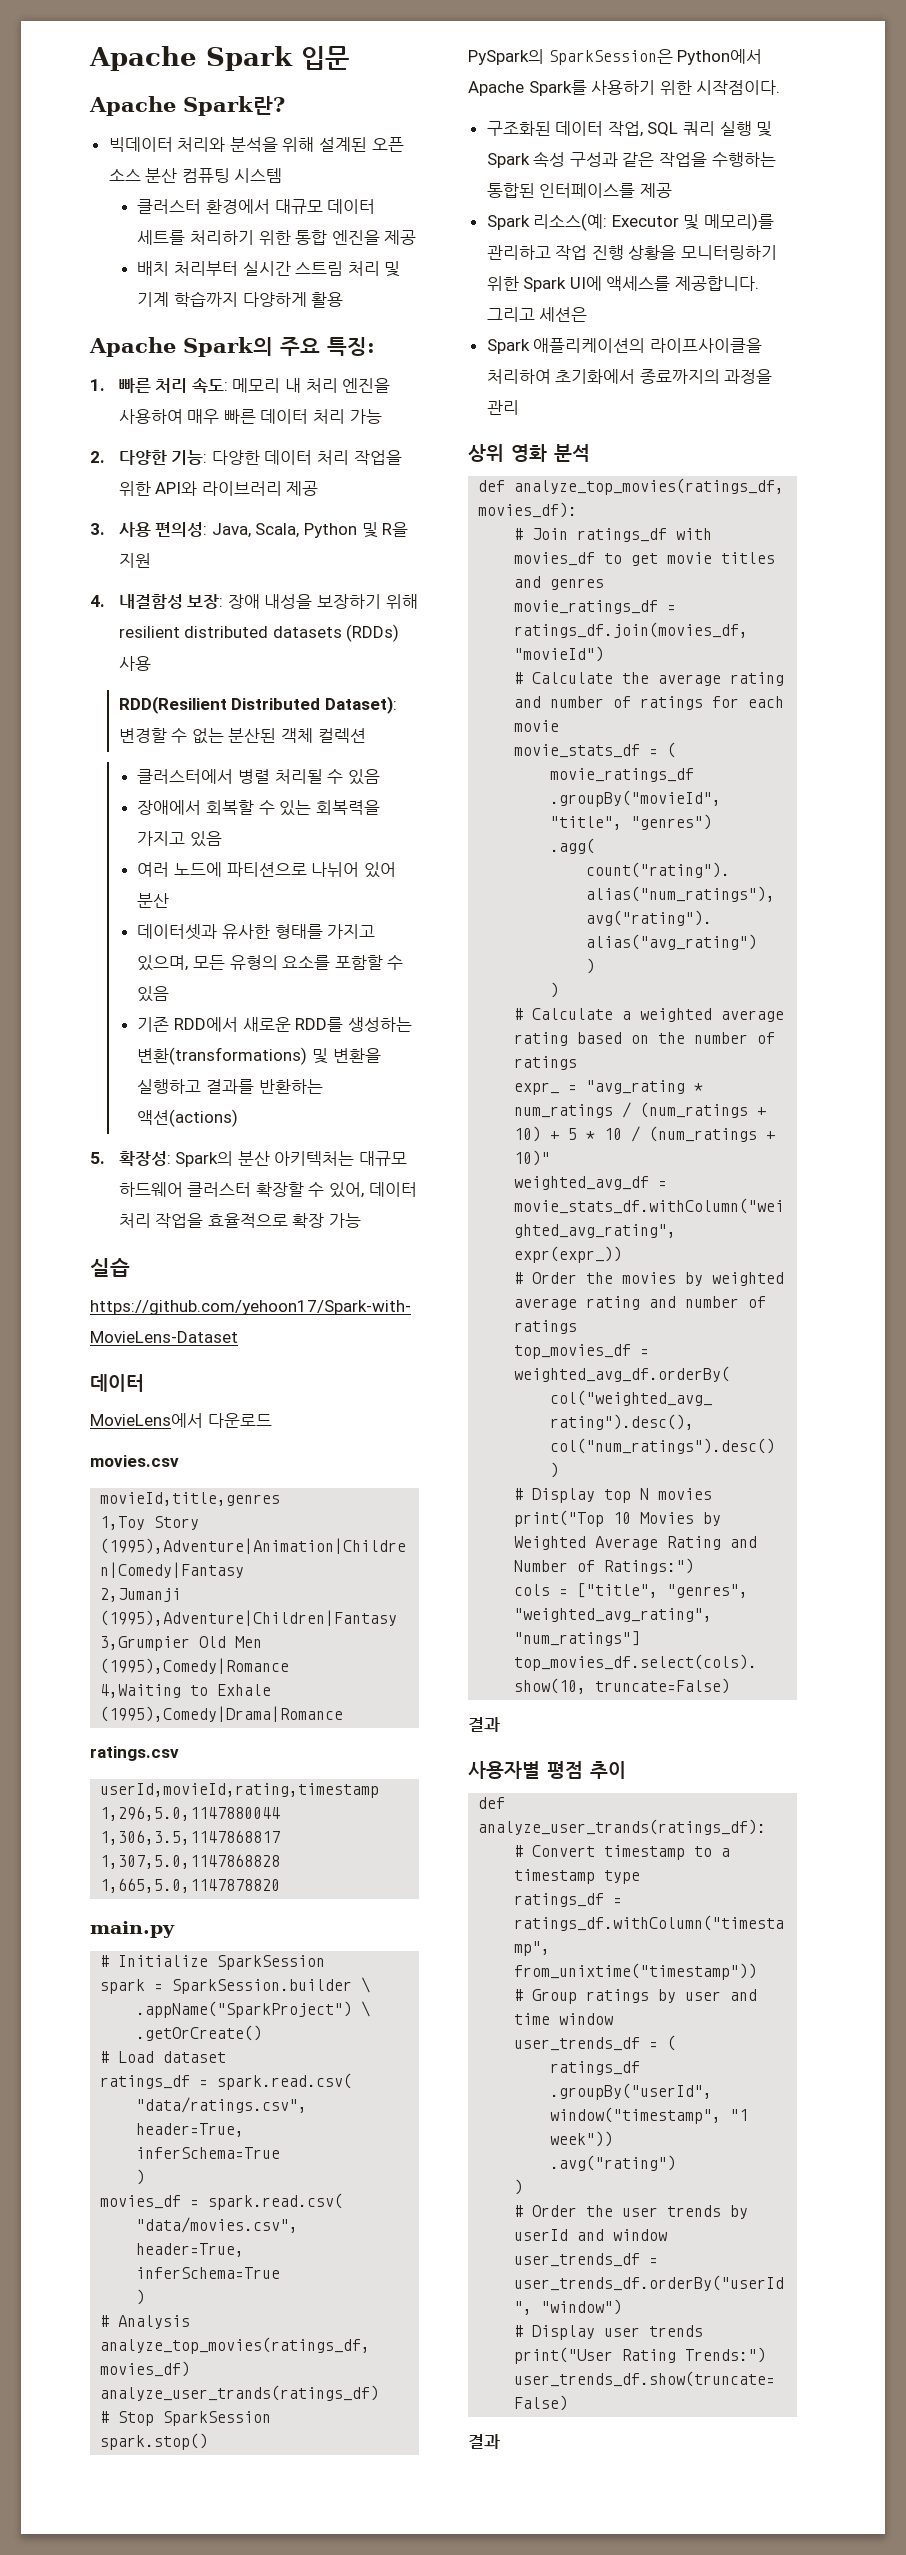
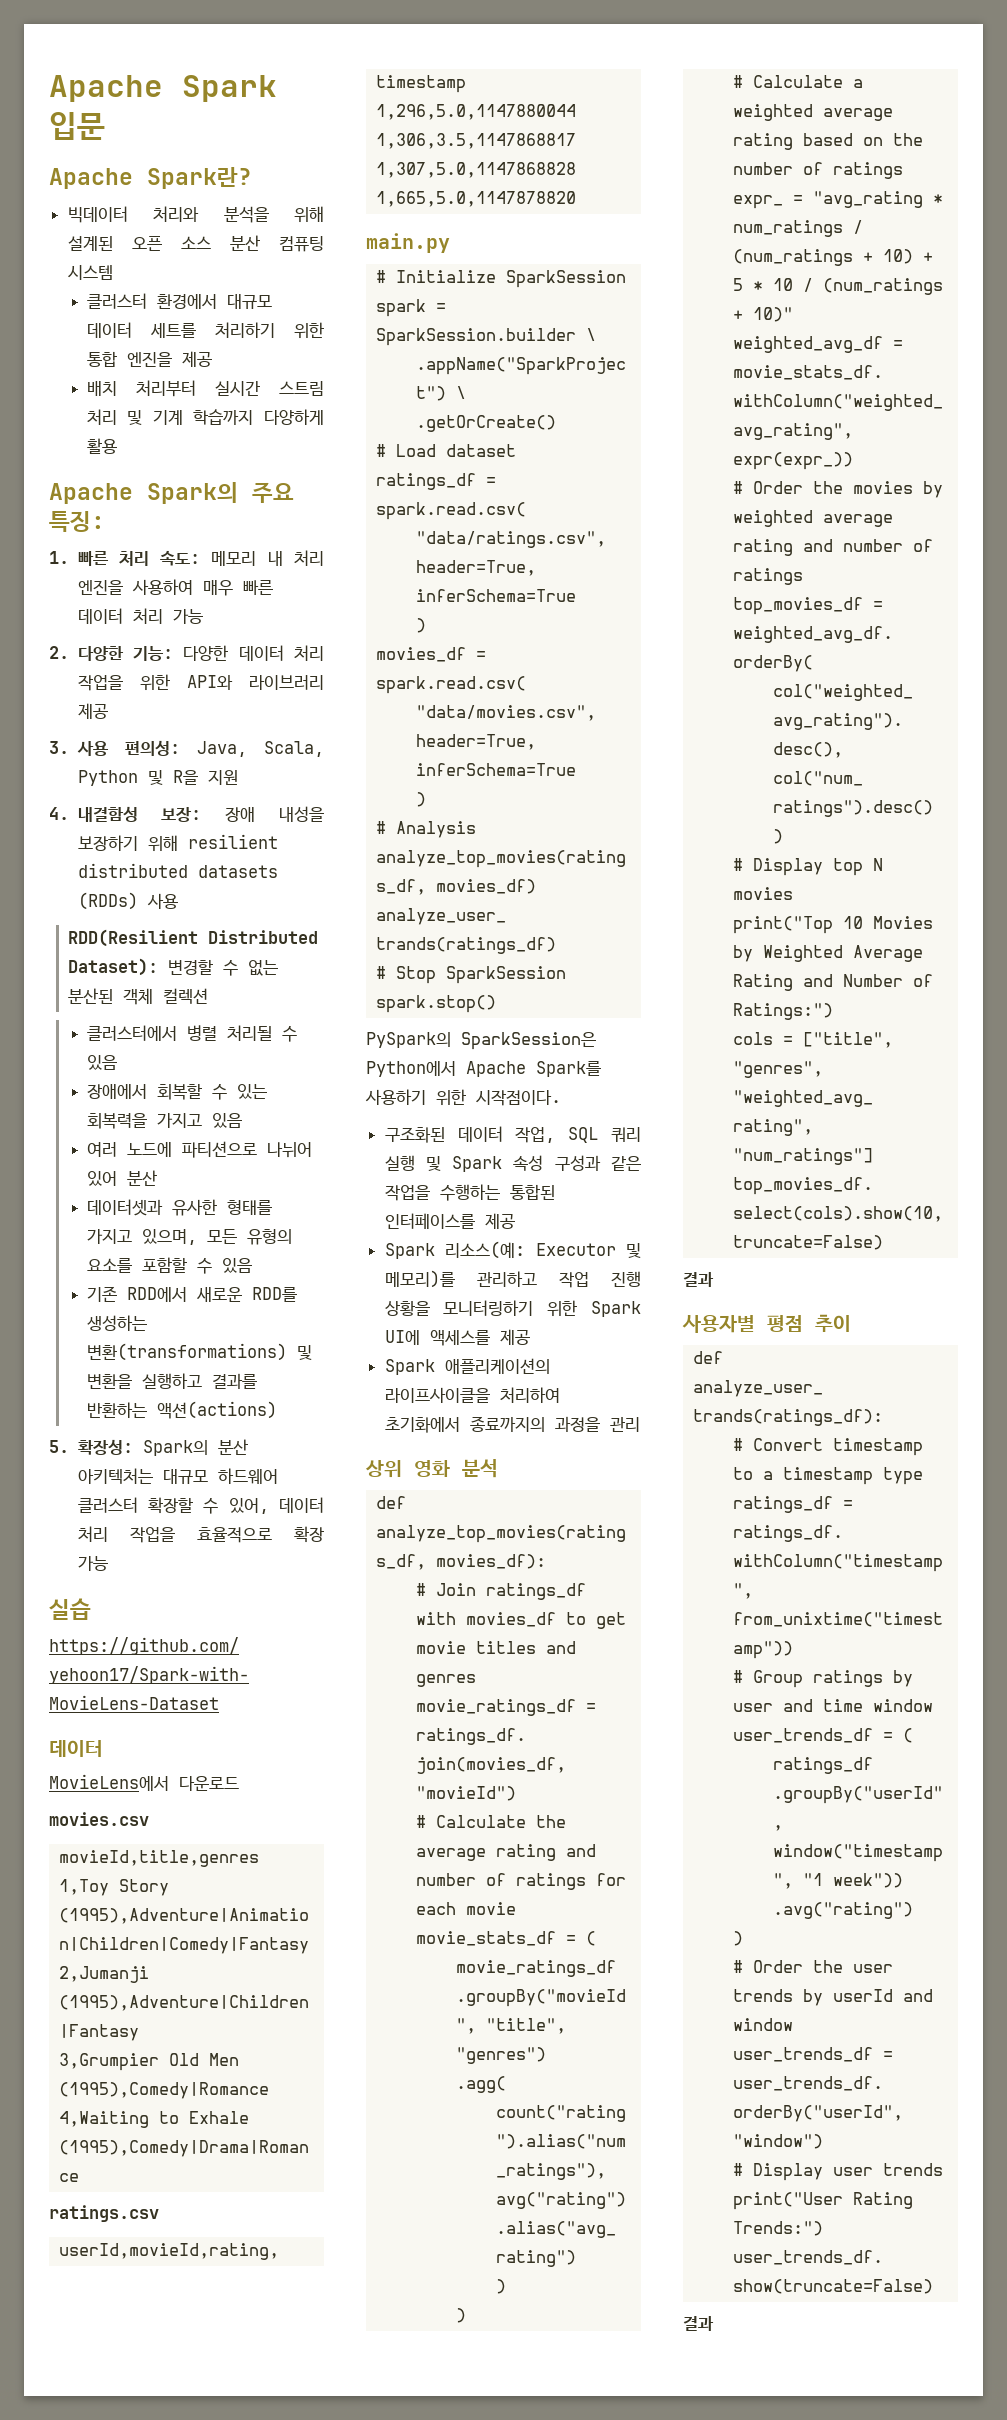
- Spark 리소스(예: Executor 및 메모리)를 관리하고 작업 진행 상황을 모니터링하기 위한 Spark UI에 액세스를 제공합니다. 그리고 세션은
+ Spark 리소스(예: Executor 및 메모리)를 관리하고 작업 진행 상황을 모니터링하기 위한 Spark UI에 액세스를 제공

